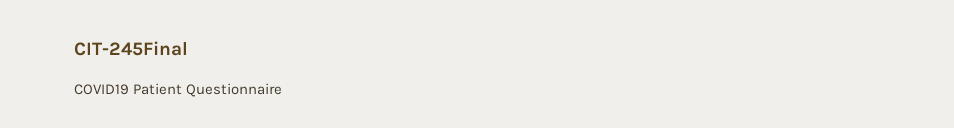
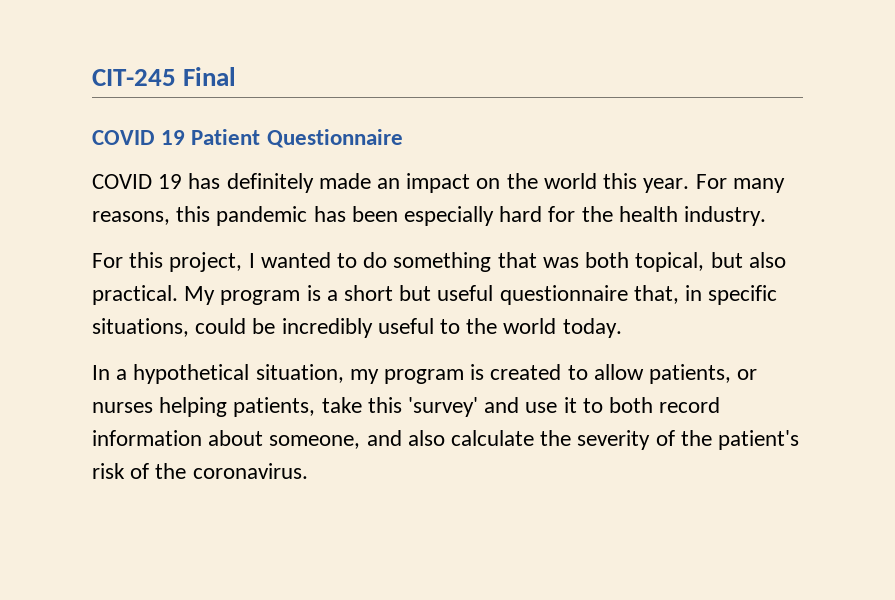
- CIT-245Final
- COVID19 Patient Questionnaire
+ CIT-245 Final
+ COVID 19 Patient Questionnaire
+ COVID 19 has definitely made an impact on the world this year. For many reasons, this pandemic has been especially hard for the health industry.
+ For this project, I wanted to do something that was both topical, but also practical. My program is a short but useful questionnaire that, in specific situations, could be incredibly useful to the world today.
+ In a hypothetical situation, my program is created to allow patients, or nurses helping patients, take this 'survey' and use it to both record information about someone, and also calculate the severity of the patient's risk of the coronavirus.

